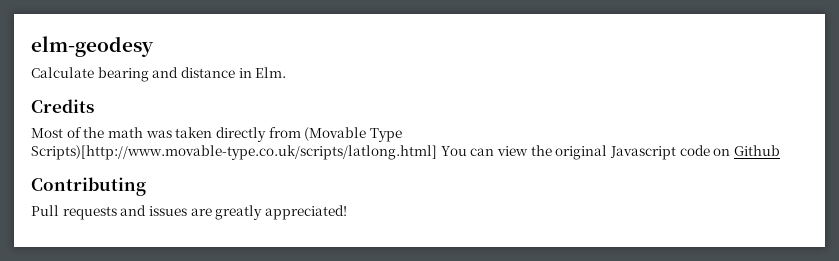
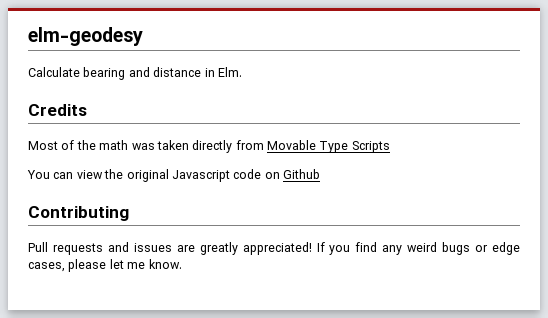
- Most of the math was taken directly from (Movable Type Scripts)[http://www.movable-type.co.uk/scripts/latlong.html] You can view the original Javascript code on Github
+ Most of the math was taken directly from Movable Type Scripts
+ You can view the original Javascript code on Github
+ If you find any weird bugs or edge cases, please let me know.

